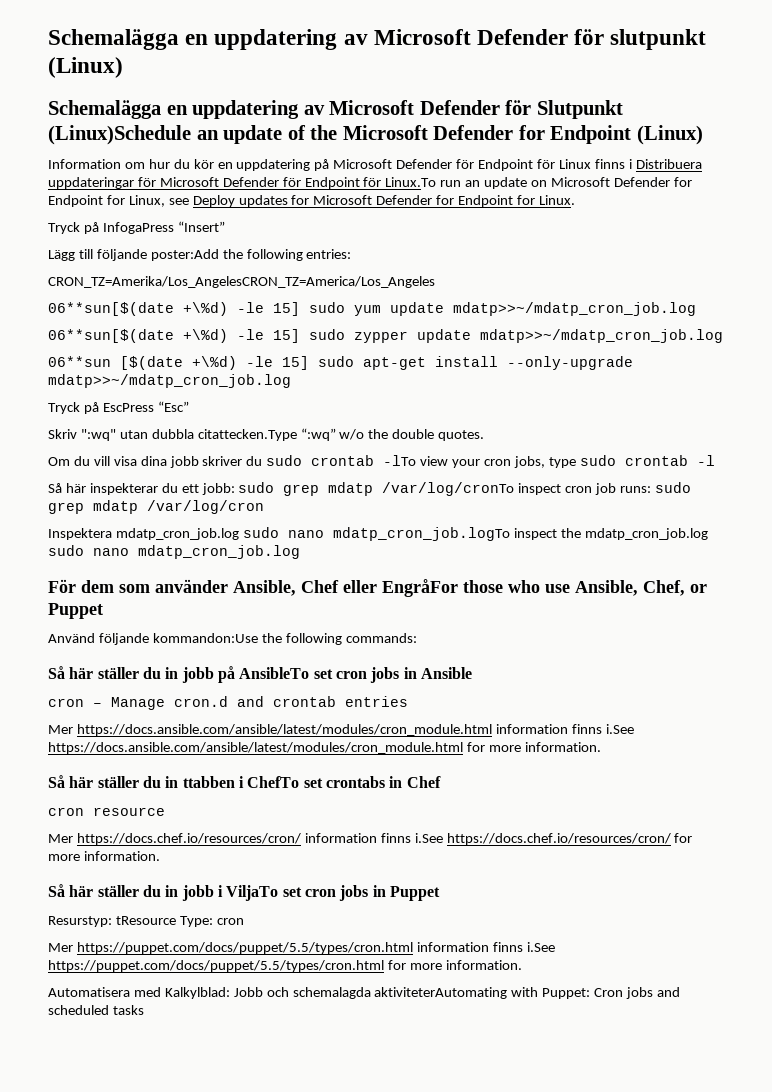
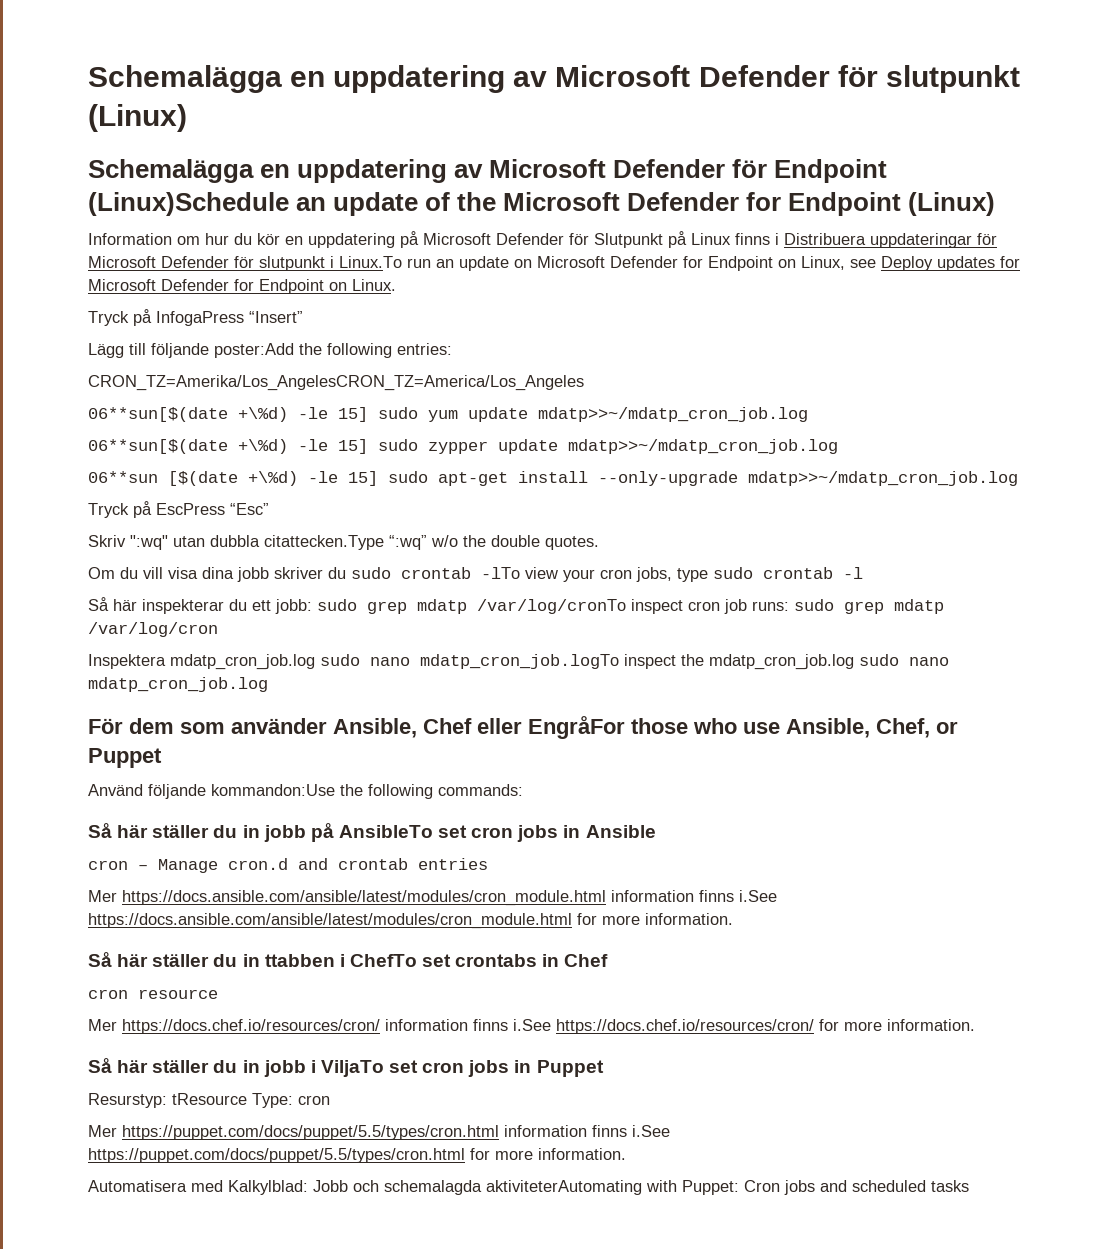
- Schemalägga en uppdatering av Microsoft Defender för Slutpunkt (Linux)Schedule an update of the Microsoft Defender for Endpoint (Linux)
+ Schemalägga en uppdatering av Microsoft Defender för Endpoint (Linux)Schedule an update of the Microsoft Defender for Endpoint (Linux)
- Information om hur du kör en uppdatering på Microsoft Defender för Endpoint för Linux finns i Distribuera uppdateringar för Microsoft Defender för Endpoint för Linux.To run an update on Microsoft Defender for Endpoint for Linux, see Deploy updates for Microsoft Defender for Endpoint for Linux.
+ Information om hur du kör en uppdatering på Microsoft Defender för Slutpunkt på Linux finns i Distribuera uppdateringar för Microsoft Defender för slutpunkt i Linux.To run an update on Microsoft Defender for Endpoint on Linux, see Deploy updates for Microsoft Defender for Endpoint on Linux.

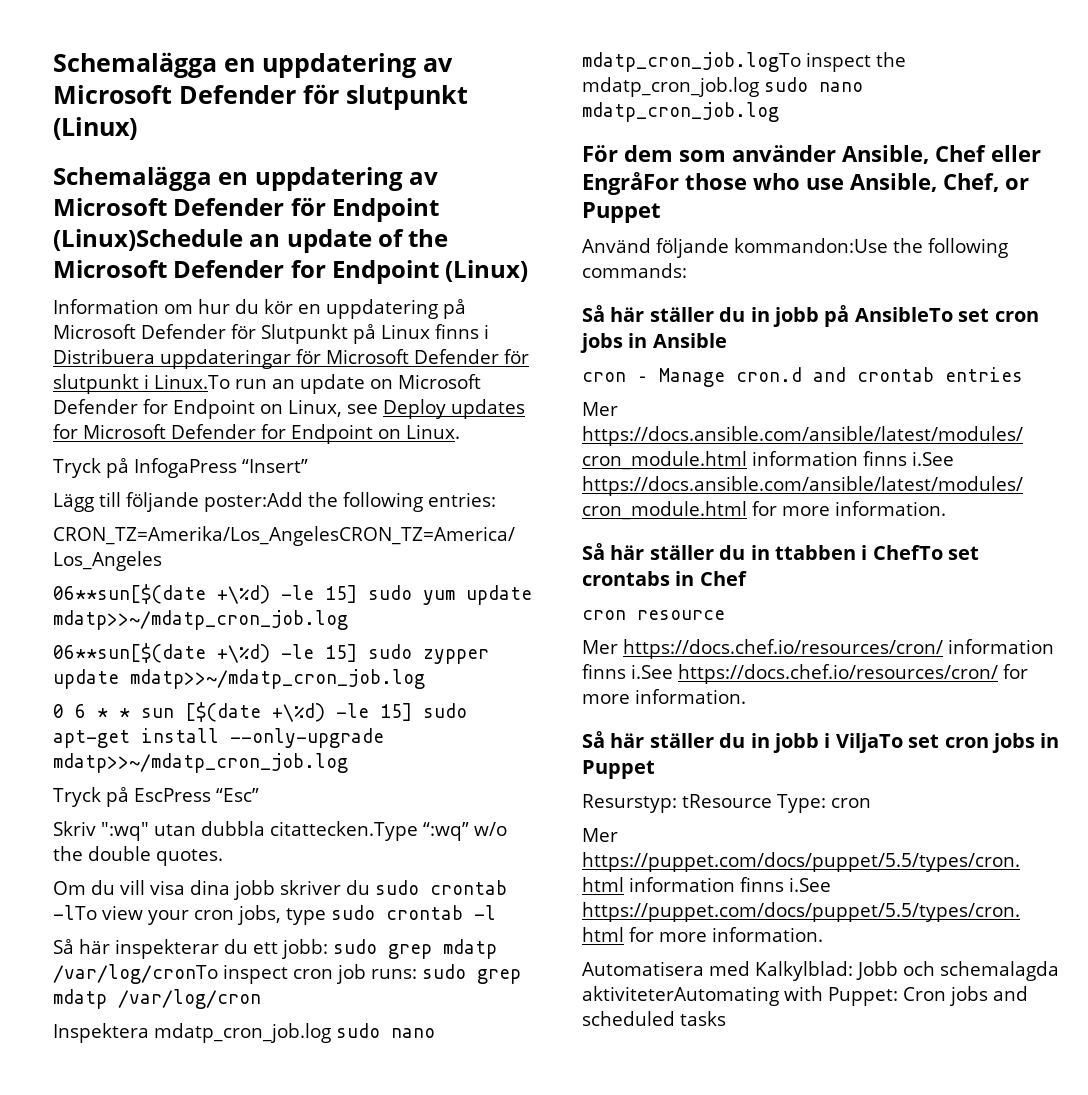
- 06**sun [$(date +\%d) -le 15] sudo apt-get install --only-upgrade mdatp>>~/mdatp_cron_job.log
+ 0 6 * * sun [$(date +\%d) -le 15] sudo apt-get install --only-upgrade mdatp>>~/mdatp_cron_job.log

